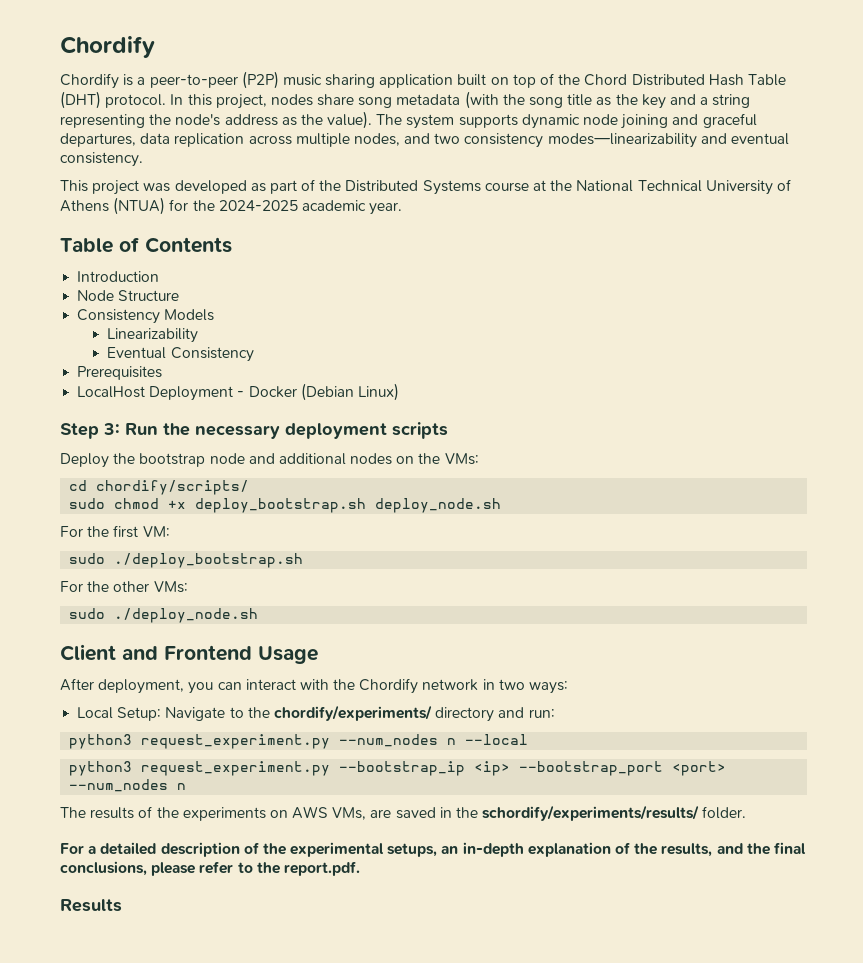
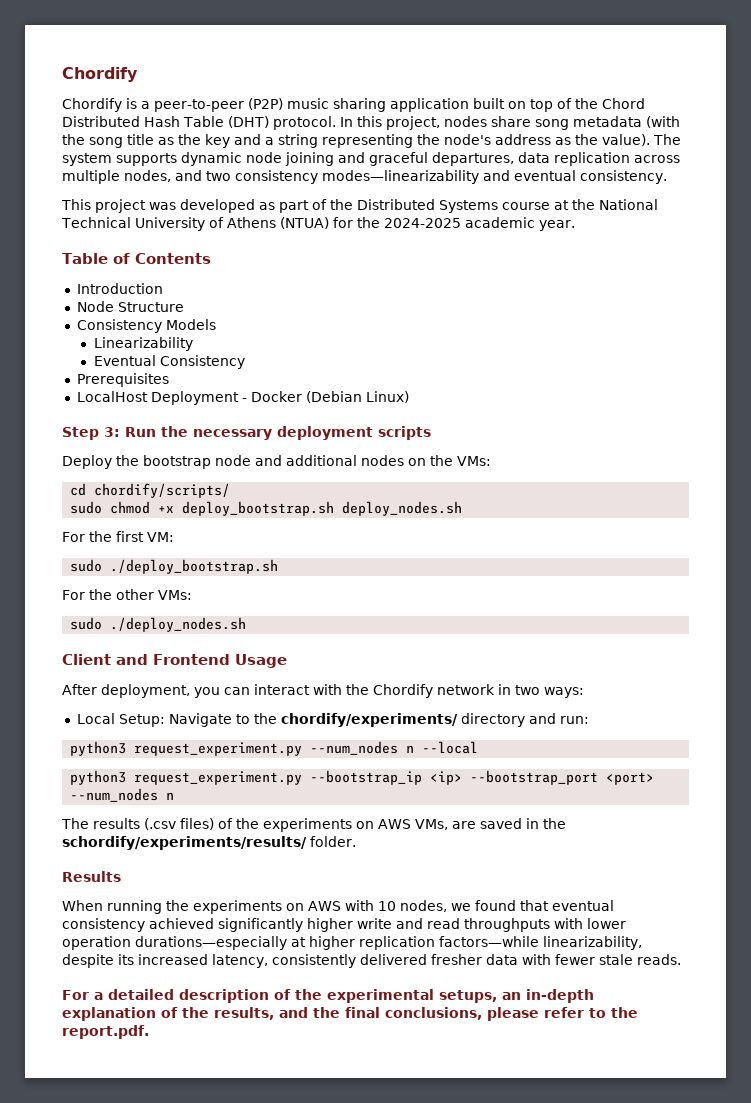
- sudo chmod +x deploy_bootstrap.sh deploy_node.sh
+ sudo chmod +x deploy_bootstrap.sh deploy_nodes.sh
- sudo ./deploy_node.sh
+ sudo ./deploy_nodes.sh
- The results of the experiments on AWS VMs, are saved in the schordify/experiments/results/ folder.
+ The results (.csv files) of the experiments on AWS VMs, are saved in the schordify/experiments/results/ folder.
+ Results
+ When running the experiments on AWS with 10 nodes, we found that eventual consistency achieved significantly higher write and read throughputs with lower operation durations—especially at higher replication factors—while linearizability, despite its increased latency, consistently delivered fresher data with fewer stale reads.
- Results

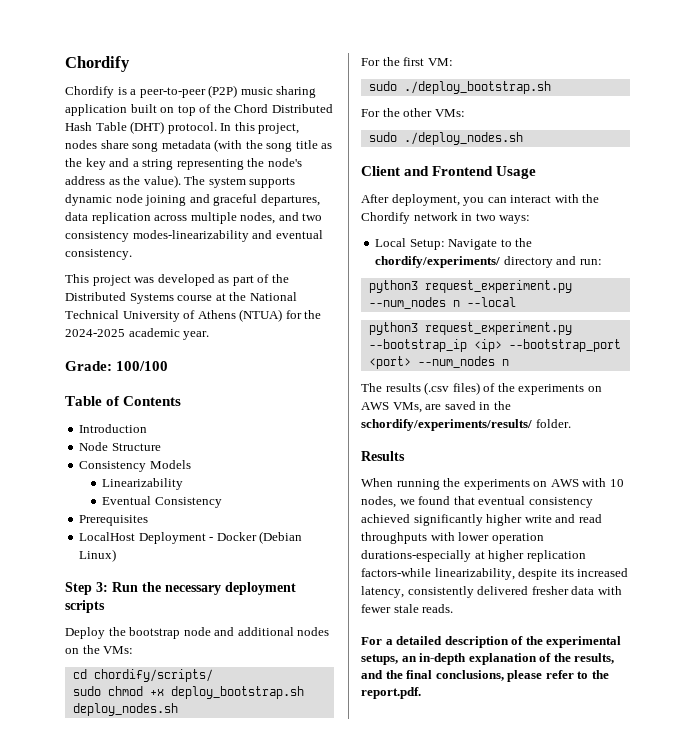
- The system supports dynamic node joining and graceful departures, data replication across multiple nodes, and two consistency modes—linearizability and eventual consistency.
+ The system supports dynamic node joining and graceful departures, data replication across multiple nodes, and two consistency modes-linearizability and eventual consistency.
+ Grade: 100/100
- When running the experiments on AWS with 10 nodes, we found that eventual consistency achieved significantly higher write and read throughputs with lower operation durations—especially at higher replication factors—while linearizability, despite its increased latency, consistently delivered fresher data with fewer stale reads.
+ When running the experiments on AWS with 10 nodes, we found that eventual consistency achieved significantly higher write and read throughputs with lower operation durations-especially at higher replication factors-while linearizability, despite its increased latency, consistently delivered fresher data with fewer stale reads.

